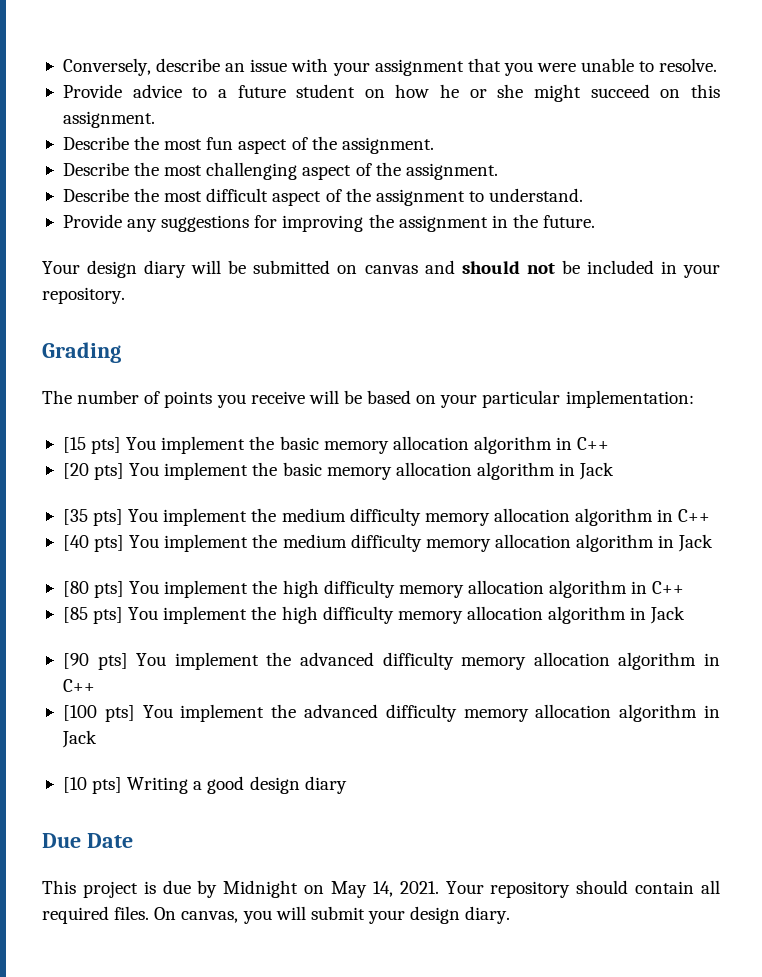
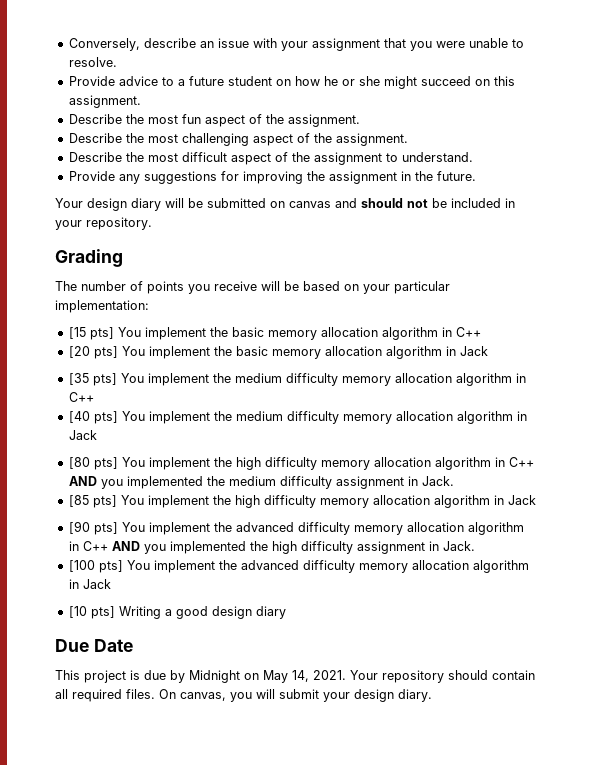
- [80 pts] You implement the high difficulty memory allocation algorithm in C++
+ [80 pts] You implement the high difficulty memory allocation algorithm in C++ AND you implemented the medium difficulty assignment in Jack.
- [90 pts] You implement the advanced difficulty memory allocation algorithm in C++
+ [90 pts] You implement the advanced difficulty memory allocation algorithm in C++ AND you implemented the high difficulty assignment in Jack.

